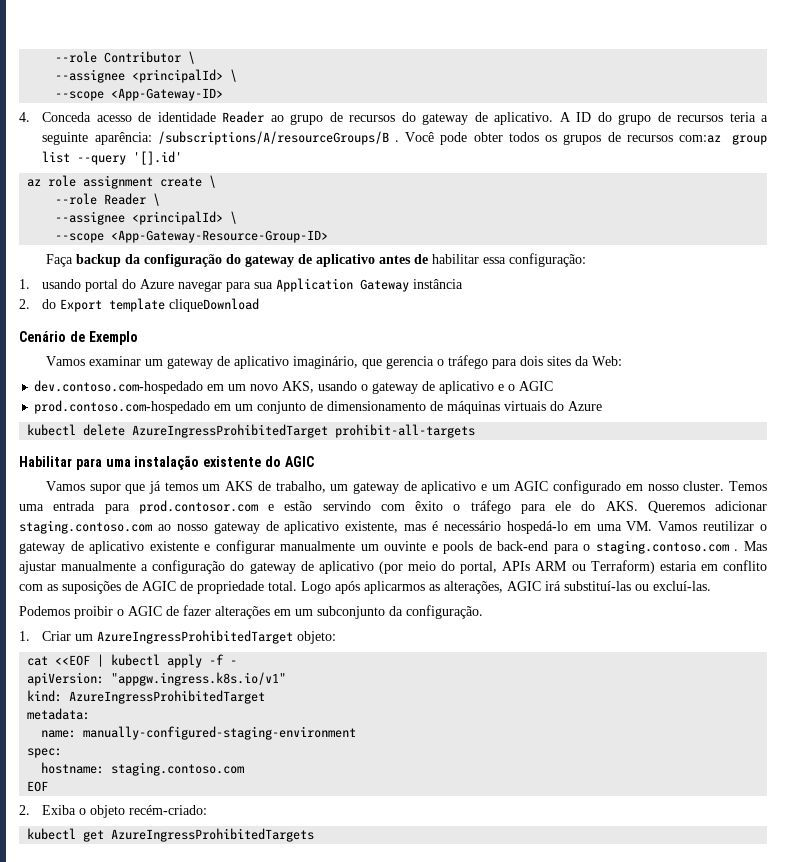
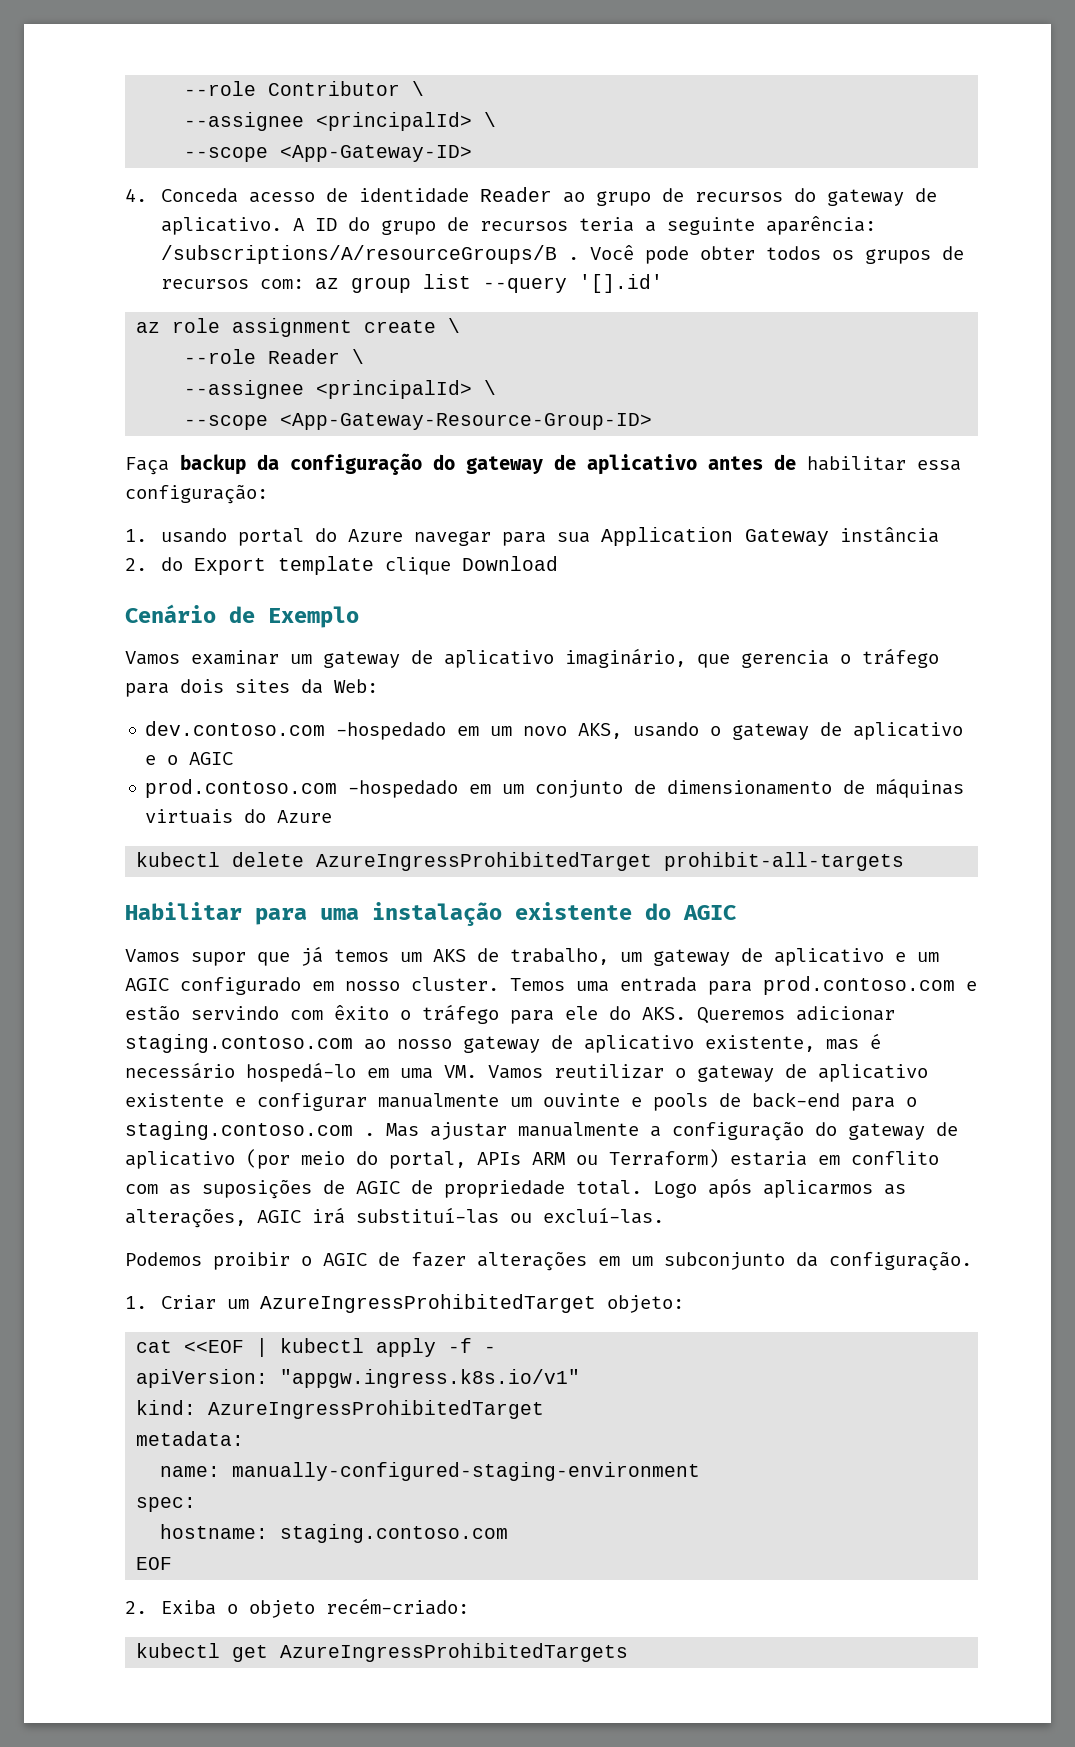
- Você pode obter todos os grupos de recursos com:az group list --query '[].id'
+ Você pode obter todos os grupos de recursos com: az group list --query '[].id'
- 2. do Export template cliqueDownload
+ 2. do Export template clique Download
- dev.contoso.com-hospedado em um novo AKS, usando o gateway de aplicativo e o AGIC
+ dev.contoso.com -hospedado em um novo AKS, usando o gateway de aplicativo e o AGIC
- prod.contoso.com-hospedado em um conjunto de dimensionamento de máquinas virtuais do Azure
+ prod.contoso.com -hospedado em um conjunto de dimensionamento de máquinas virtuais do Azure
- Temos uma entrada para prod.contosor.com e estão servindo com êxito o tráfego para ele do AKS. Queremos adicionar staging.contoso.com ao nosso gateway de aplicativo existente, mas é necessário hospedá-lo em uma VM. Vamos reutilizar o gateway de aplicativo existente e configurar manualmente um ouvinte e pools de back-end para o staging.contoso.com .
+ Temos uma entrada para prod.contoso.com e estão servindo com êxito o tráfego para ele do AKS. Queremos adicionar staging.contoso.com ao nosso gateway de aplicativo existente, mas é necessário hospedá-lo em uma VM. Vamos reutilizar o gateway de aplicativo existente e configurar manualmente um ouvinte e pools de back-end para o staging.contoso.com .

